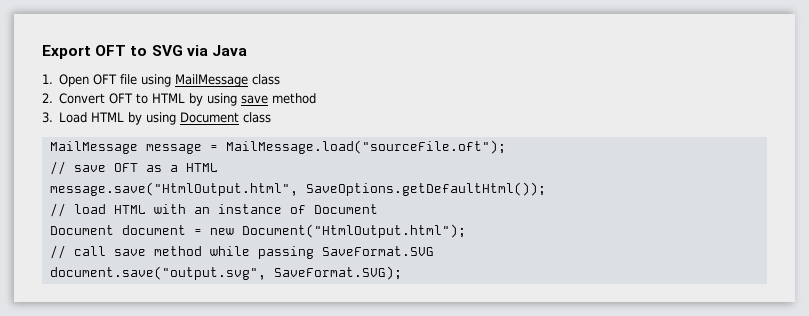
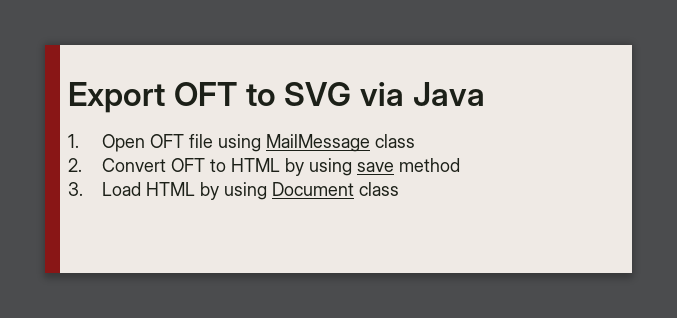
- MailMessage message = MailMessage.load("sourceFile.oft");
- // save OFT as a HTML
- message.save("HtmlOutput.html", SaveOptions.getDefaultHtml());
- // load HTML with an instance of Document
- Document document = new Document("HtmlOutput.html");
- // call save method while passing SaveFormat.SVG
- document.save("output.svg", SaveFormat.SVG);

